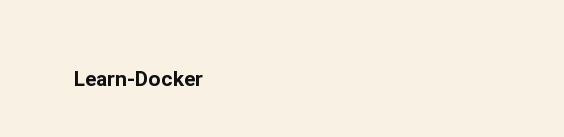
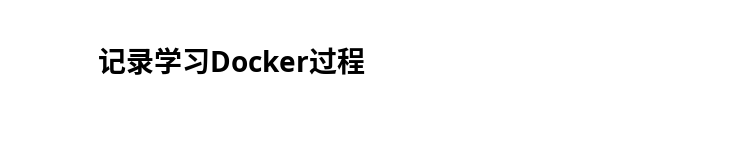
- Learn-Docker
+ 记录学习Docker过程

